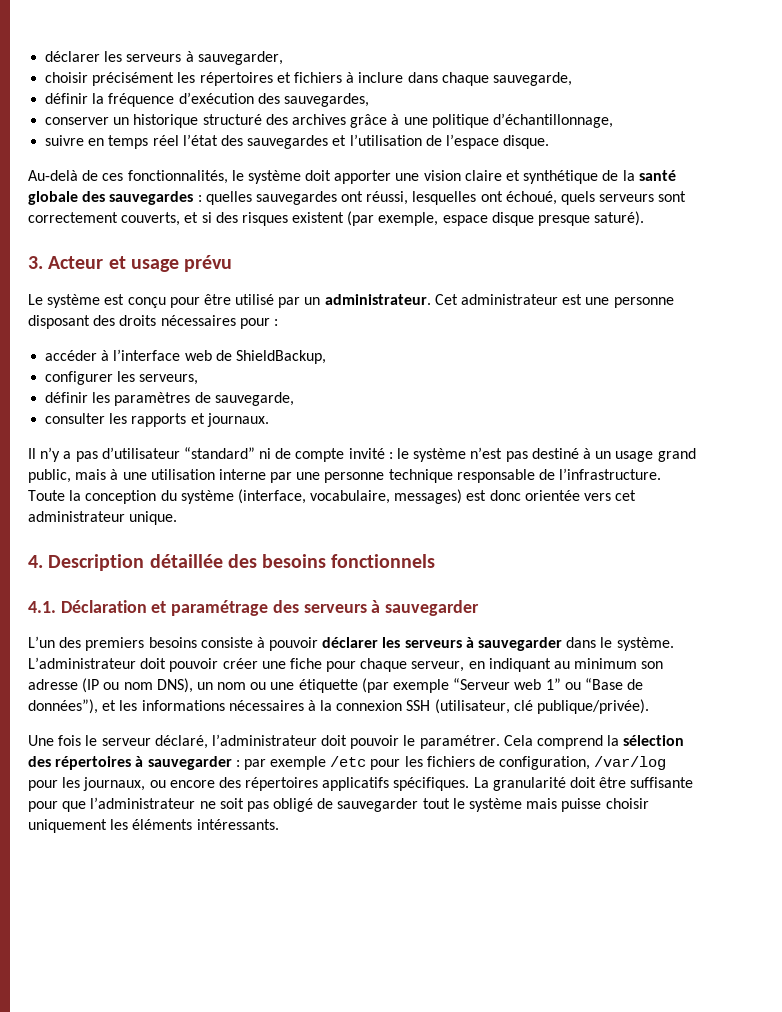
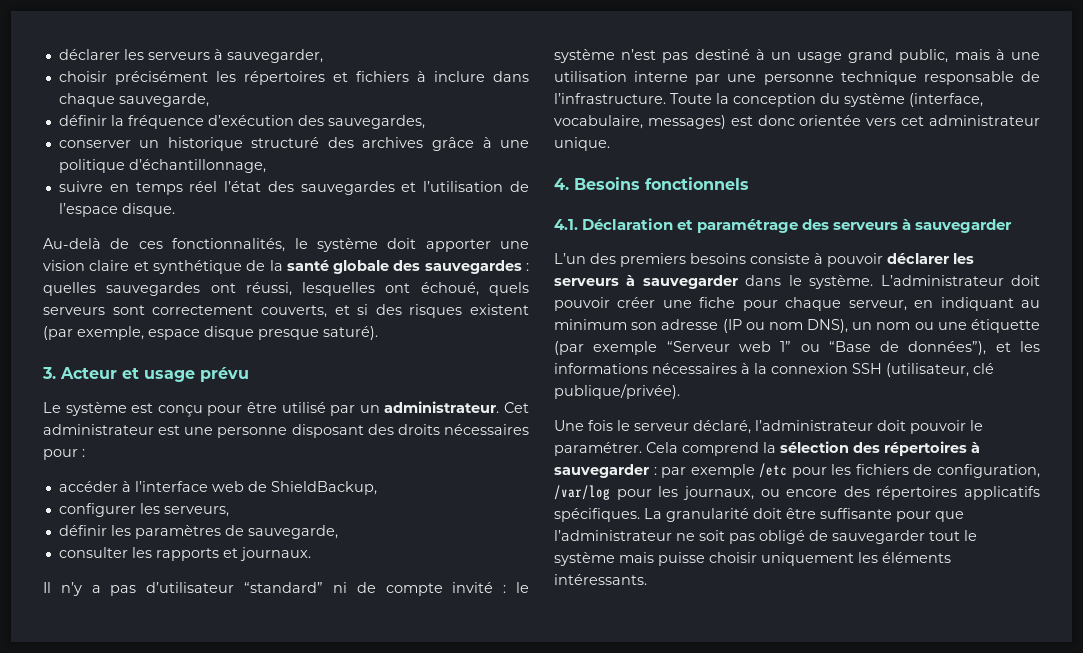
- 4. Description détaillée des besoins fonctionnels
+ 4. Besoins fonctionnels

